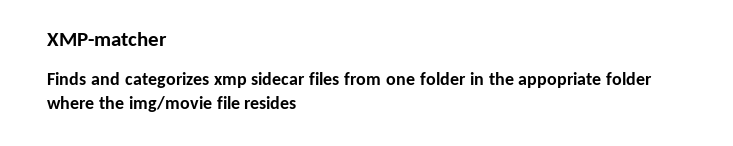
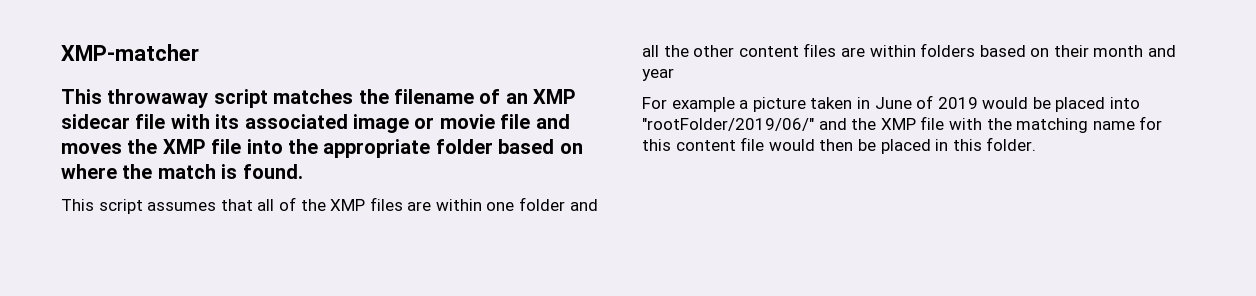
- Finds and categorizes xmp sidecar files from one folder in the appopriate folder where the img/movie file resides
+ This throwaway script matches the filename of an XMP sidecar file with its associated image or movie file and moves the XMP file into the appropriate folder based on where the match is found.
+ This script assumes that all of the XMP files are within one folder and all the other content files are within folders based on their month and year
+ For example a picture taken in June of 2019 would be placed into "rootFolder/2019/06/" and the XMP file with the matching name for this content file would then be placed in this folder.

